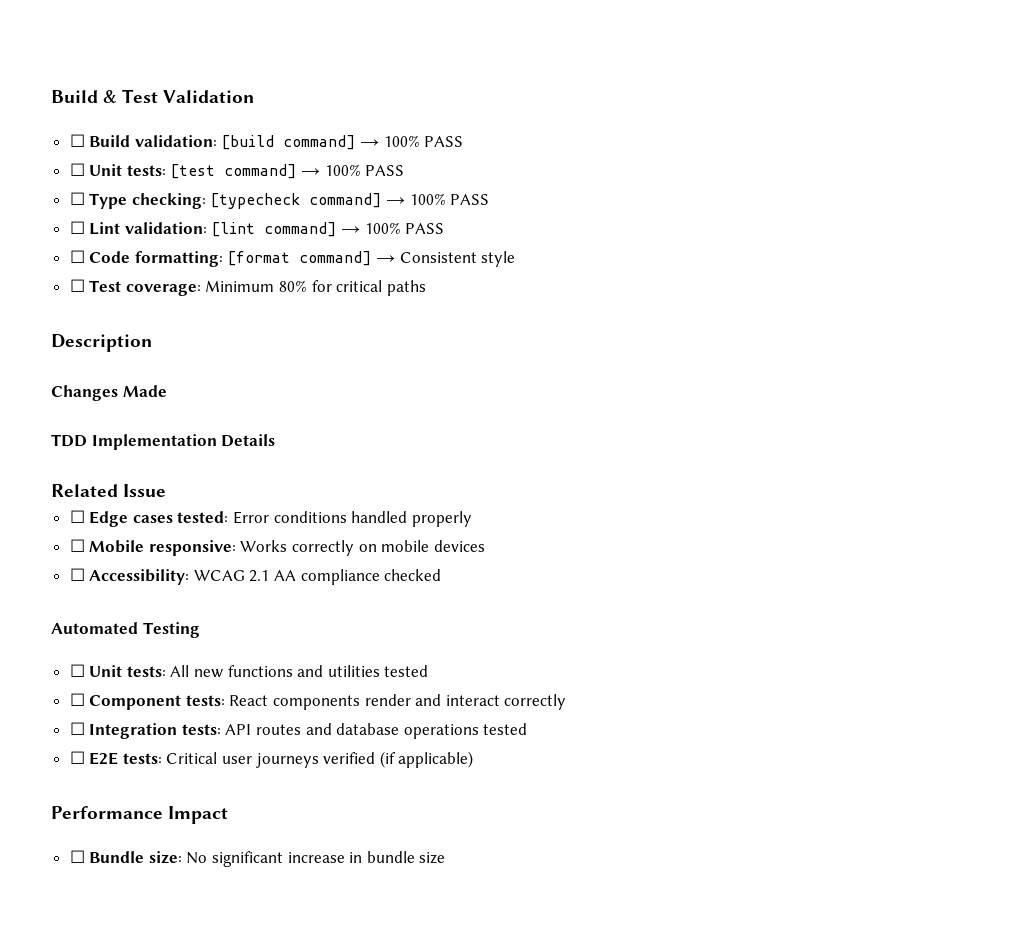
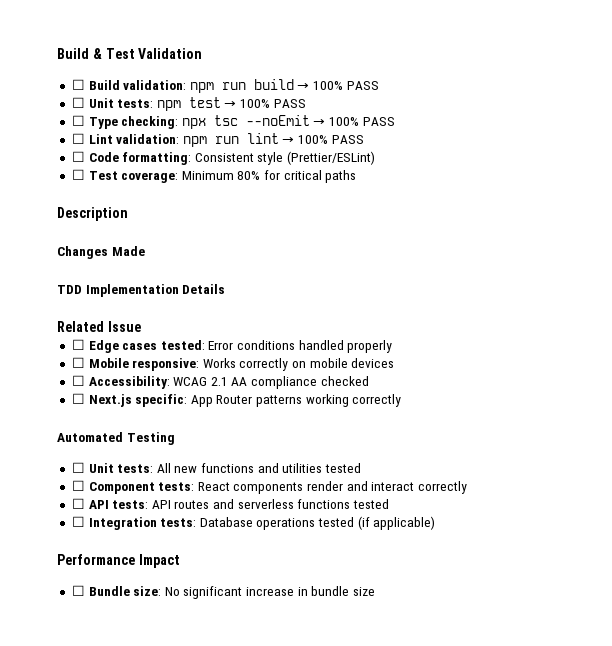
- ☐ Build validation: [build command] → 100% PASS
+ ☐ Build validation: npm run build → 100% PASS
- ☐ Unit tests: [test command] → 100% PASS
+ ☐ Unit tests: npm test → 100% PASS
- ☐ Type checking: [typecheck command] → 100% PASS
+ ☐ Type checking: npx tsc --noEmit → 100% PASS
- ☐ Lint validation: [lint command] → 100% PASS
+ ☐ Lint validation: npm run lint → 100% PASS
- ☐ Code formatting: [format command] → Consistent style
+ ☐ Code formatting: Consistent style (Prettier/ESLint)
+ ☐ Next.js specific: App Router patterns working correctly
- ☐ Integration tests: API routes and database operations tested
- ☐ E2E tests: Critical user journeys verified (if applicable)
+ ☐ API tests: API routes and serverless functions tested
+ ☐ Integration tests: Database operations tested (if applicable)

